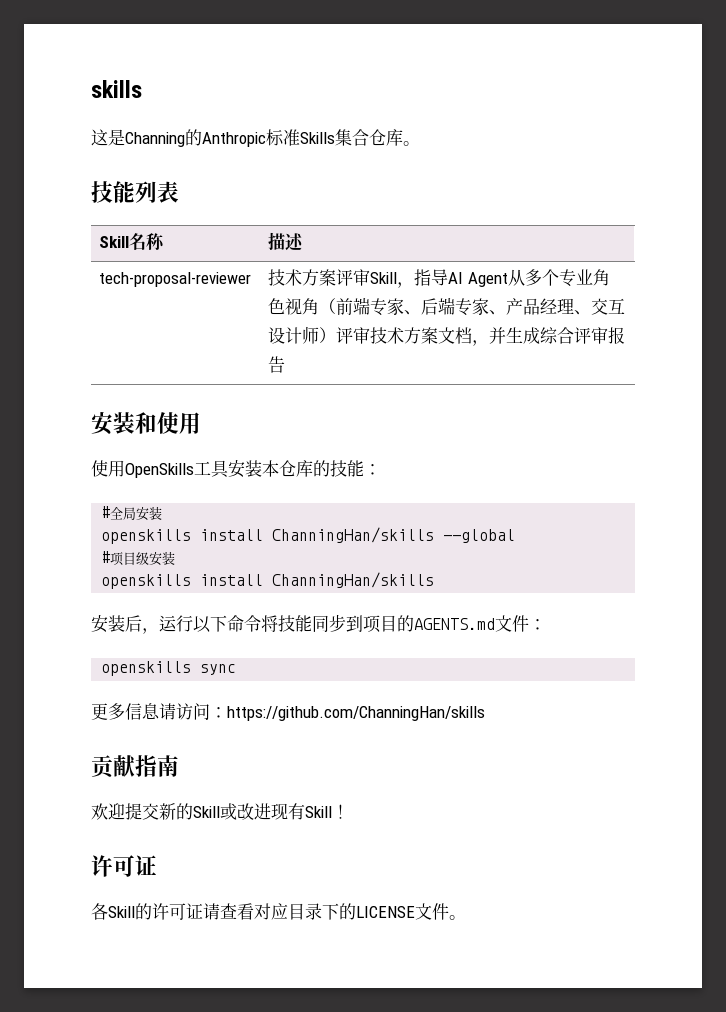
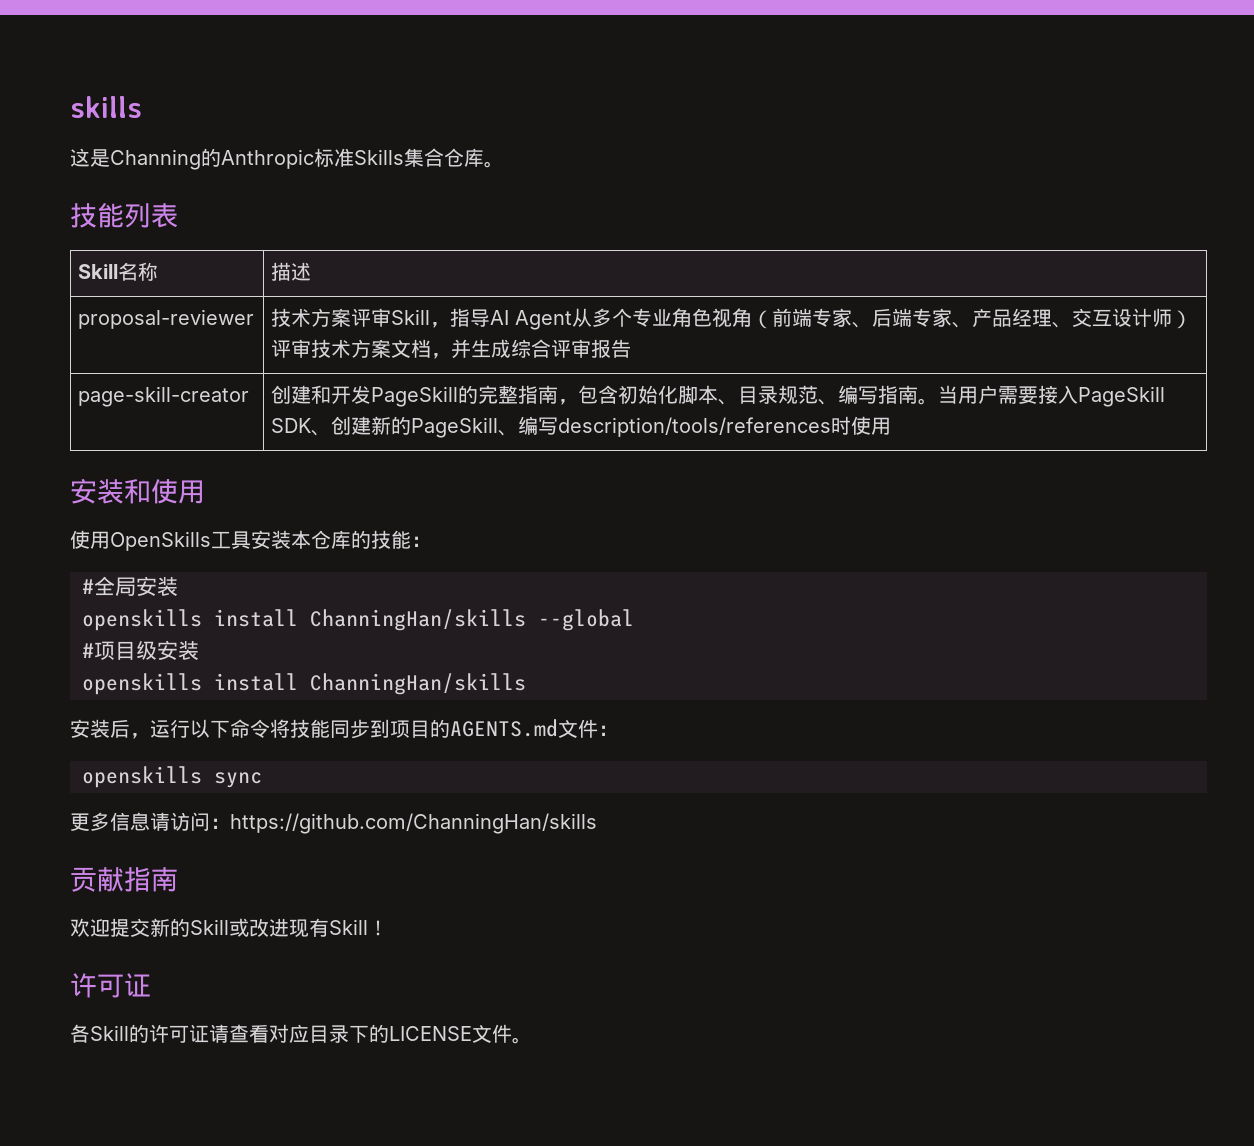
- tech-proposal-reviewer | 技术方案评审Skill，指导AI Agent从多个专业角色视角（前端专家、后端专家、产品经理、交互设计师）评审技术方案文档，并生成综合评审报告
+ proposal-reviewer | 技术方案评审Skill，指导AI Agent从多个专业角色视角（前端专家、后端专家、产品经理、交互设计师）评审技术方案文档，并生成综合评审报告
+ page-skill-creator | 创建和开发PageSkill的完整指南，包含初始化脚本、目录规范、编写指南。当用户需要接入PageSkill SDK、创建新的PageSkill、编写description/tools/references时使用

